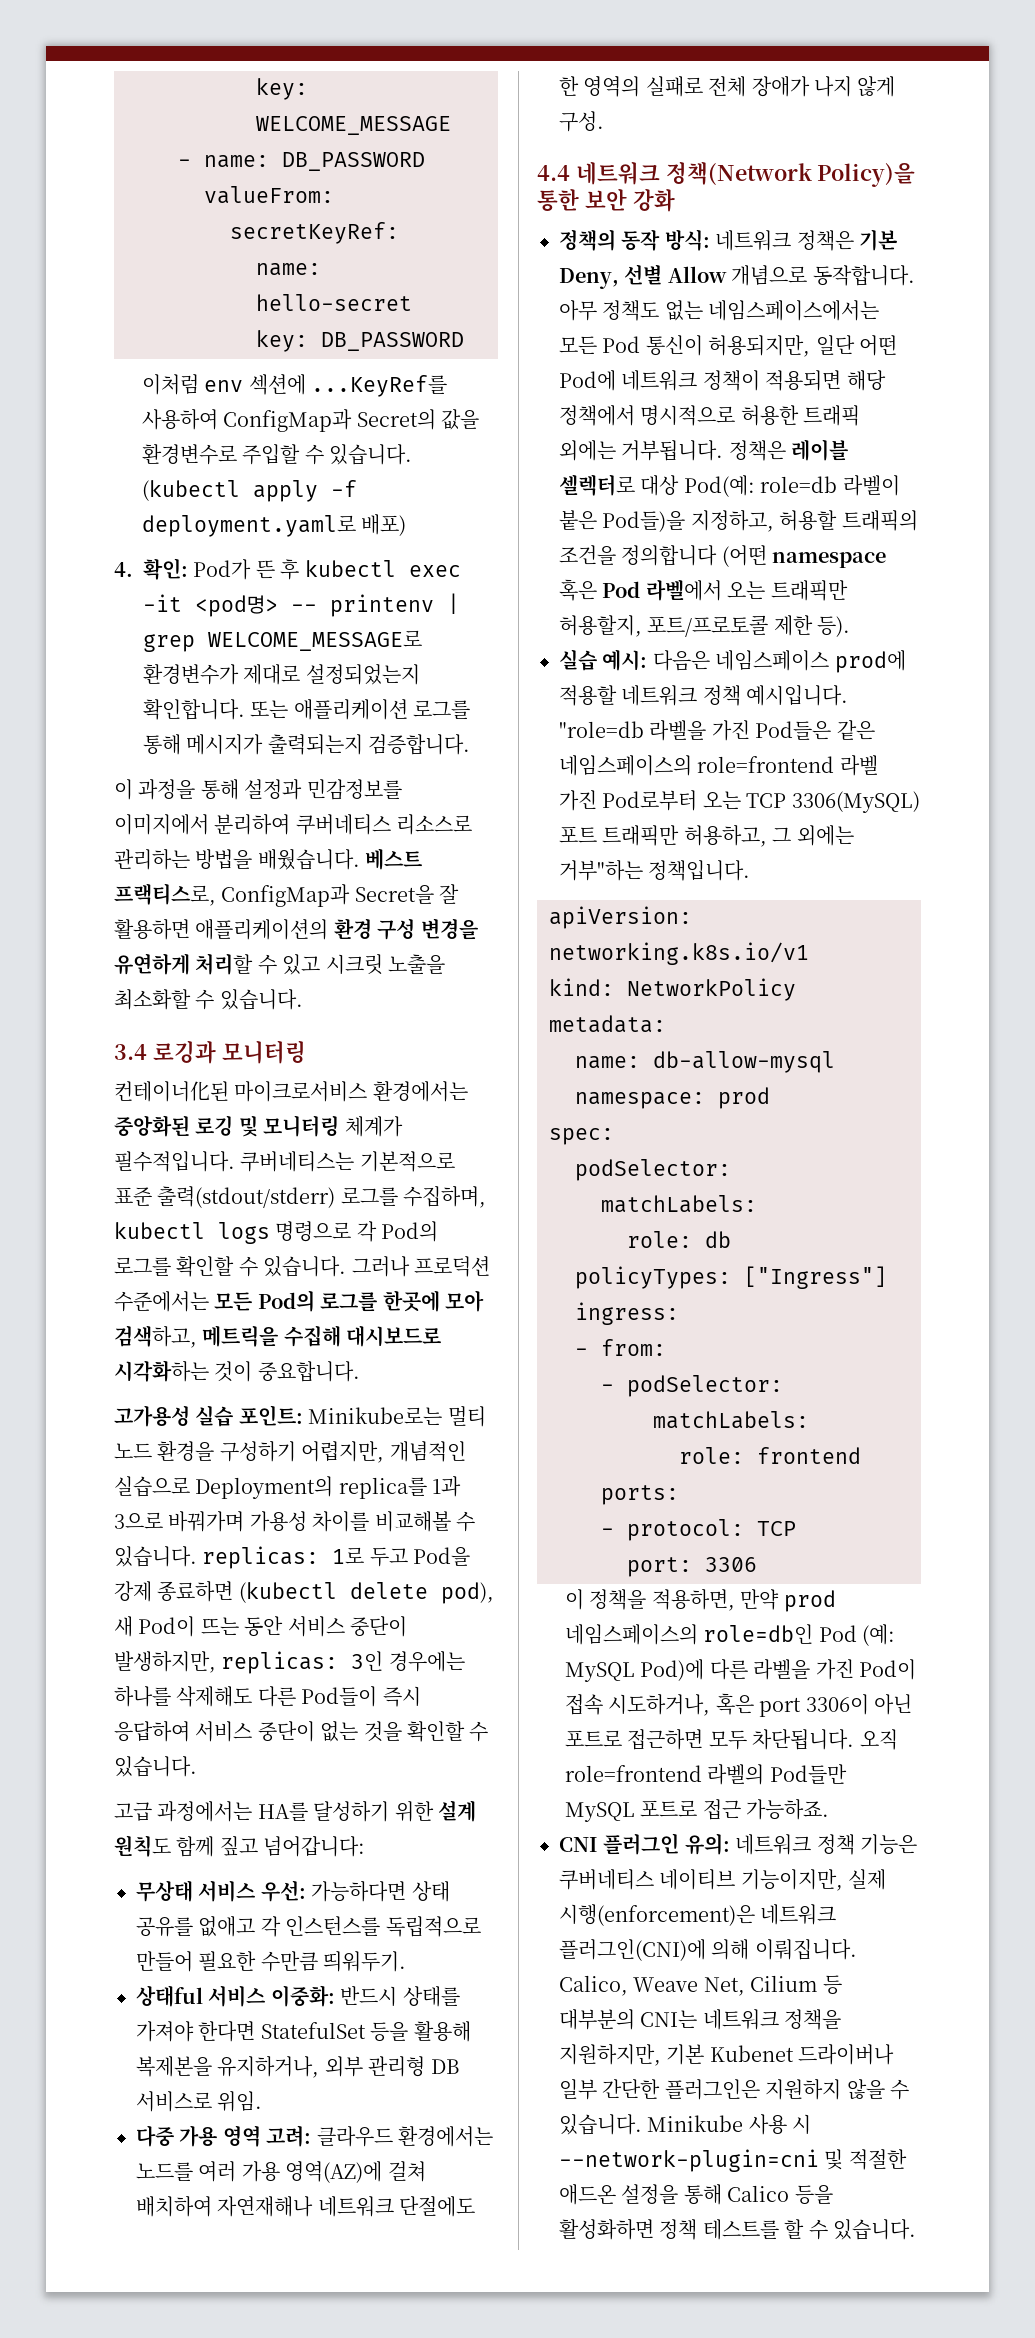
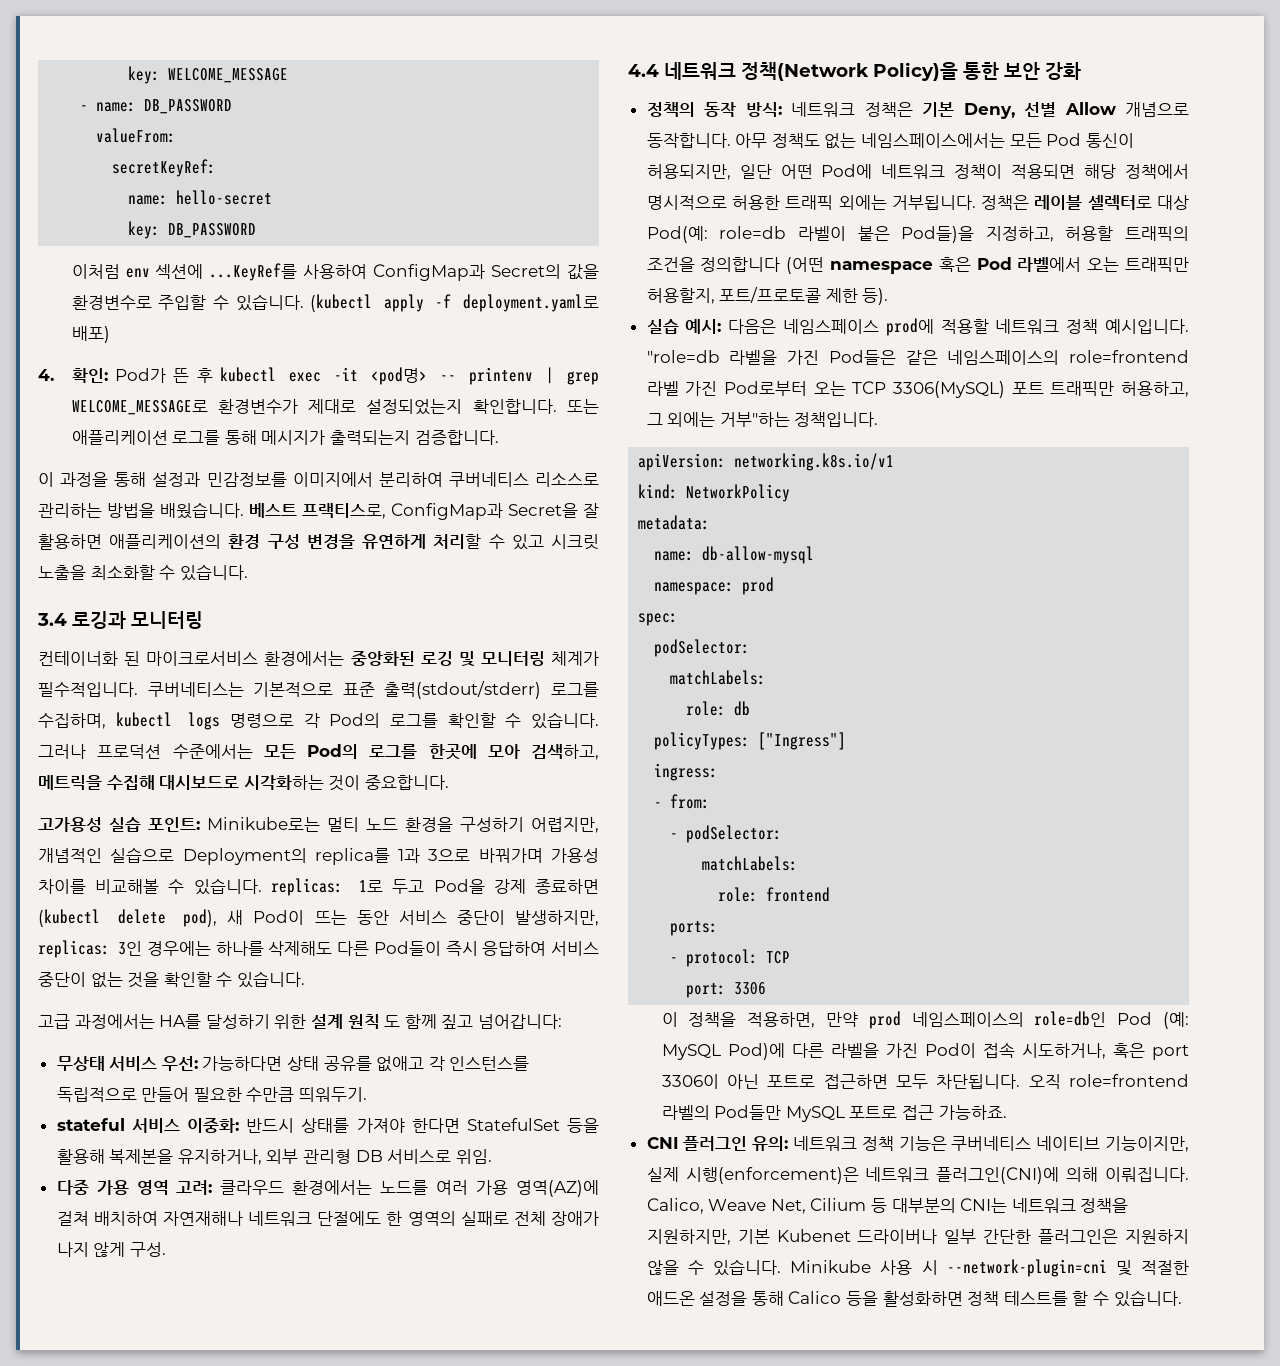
- 컨테이너化된 마이크로서비스 환경에서는 중앙화된 로깅 및 모니터링 체계가 필수적입니다.
+ 컨테이너화 된 마이크로서비스 환경에서는 중앙화된 로깅 및 모니터링 체계가 필수적입니다.
- 고급 과정에서는 HA를 달성하기 위한 설계 원칙도 함께 짚고 넘어갑니다:
+ 고급 과정에서는 HA를 달성하기 위한 설계 원칙 도 함께 짚고 넘어갑니다:
- 상태ful 서비스 이중화: 반드시 상태를 가져야 한다면 StatefulSet 등을 활용해 복제본을 유지하거나, 외부 관리형 DB 서비스로 위임.
+ stateful 서비스 이중화: 반드시 상태를 가져야 한다면 StatefulSet 등을 활용해 복제본을 유지하거나, 외부 관리형 DB 서비스로 위임.

